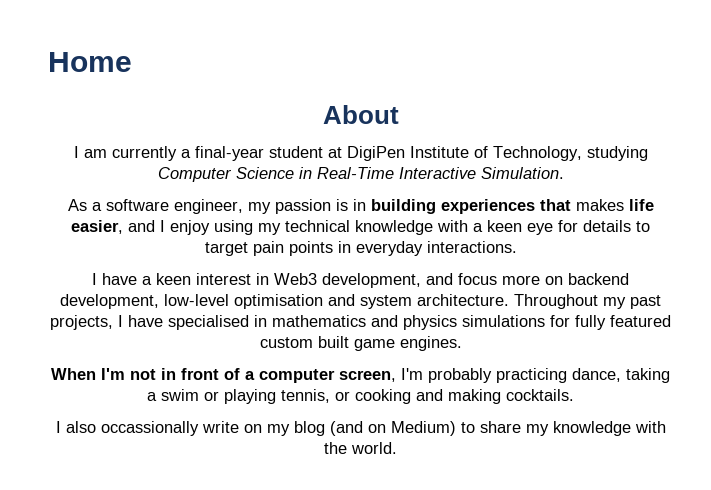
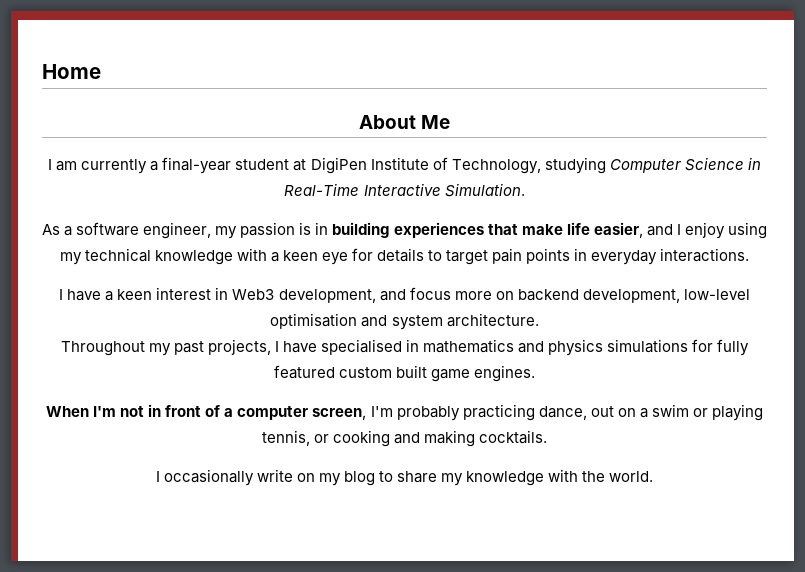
- About
+ About Me
- As a software engineer, my passion is in building experiences that makes life easier, and I enjoy using my technical knowledge with a keen eye for details to target pain points in everyday interactions.
+ As a software engineer, my passion is in building experiences that make life easier, and I enjoy using my technical knowledge with a keen eye for details to target pain points in everyday interactions.
- I have a keen interest in Web3 development, and focus more on backend development, low-level optimisation and system architecture. Throughout my past projects, I have specialised in mathematics and physics simulations for fully featured custom built game engines.
+ I have a keen interest in Web3 development, and focus more on backend development, low-level optimisation and system architecture.
+ Throughout my past projects, I have specialised in mathematics and physics simulations for fully featured custom built game engines.
- When I'm not in front of a computer screen, I'm probably practicing dance, taking a swim or playing tennis, or cooking and making cocktails.
+ When I'm not in front of a computer screen, I'm probably practicing dance, out on a swim or playing tennis, or cooking and making cocktails.
- I also occassionally write on my blog (and on Medium) to share my knowledge with the world.
+ I occasionally write on my blog to share my knowledge with the world.

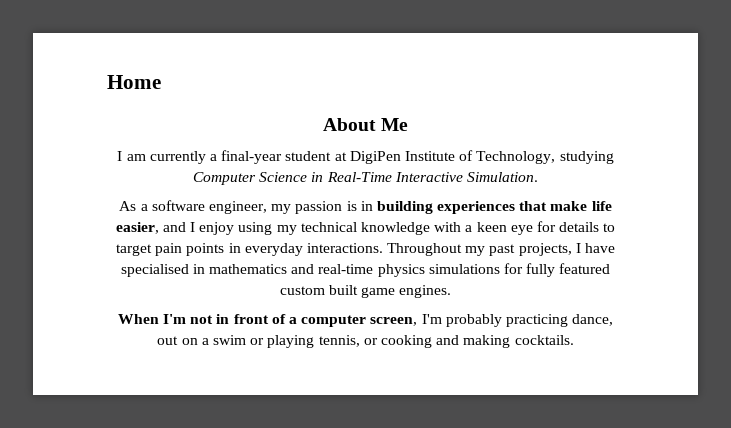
- As a software engineer, my passion is in building experiences that make life easier, and I enjoy using my technical knowledge with a keen eye for details to target pain points in everyday interactions.
- I have a keen interest in Web3 development, and focus more on backend development, low-level optimisation and system architecture.
- Throughout my past projects, I have specialised in mathematics and physics simulations for fully featured custom built game engines.
+ As a software engineer, my passion is in building experiences that make life easier, and I enjoy using my technical knowledge with a keen eye for details to target pain points in everyday interactions. Throughout my past projects, I have specialised in mathematics and real-time physics simulations for fully featured custom built game engines.
- I occasionally write on my blog to share my knowledge with the world.

